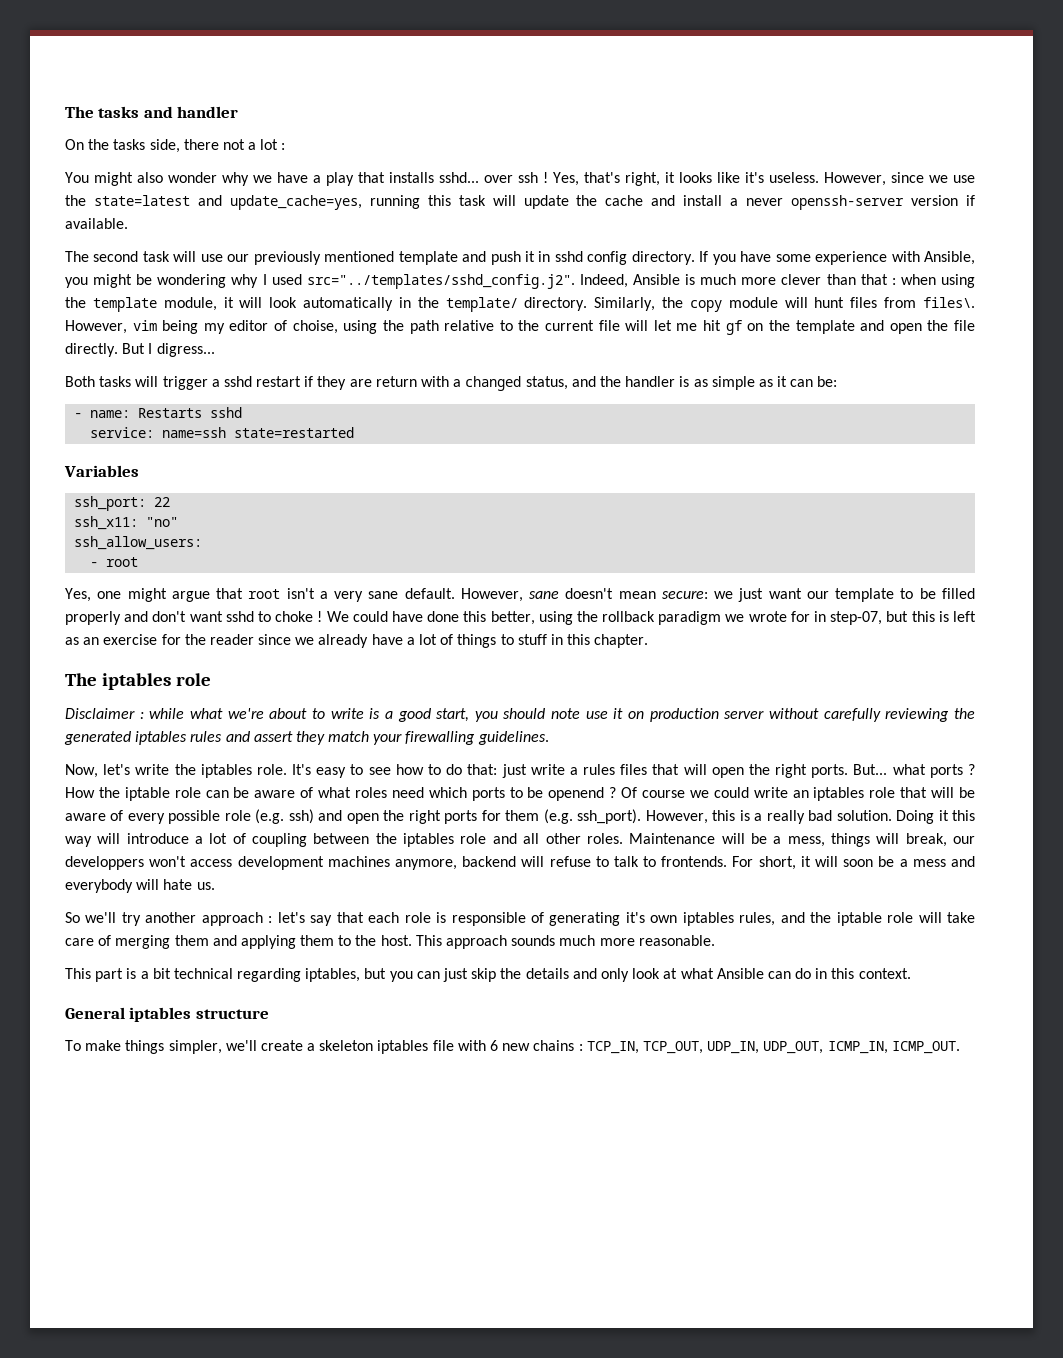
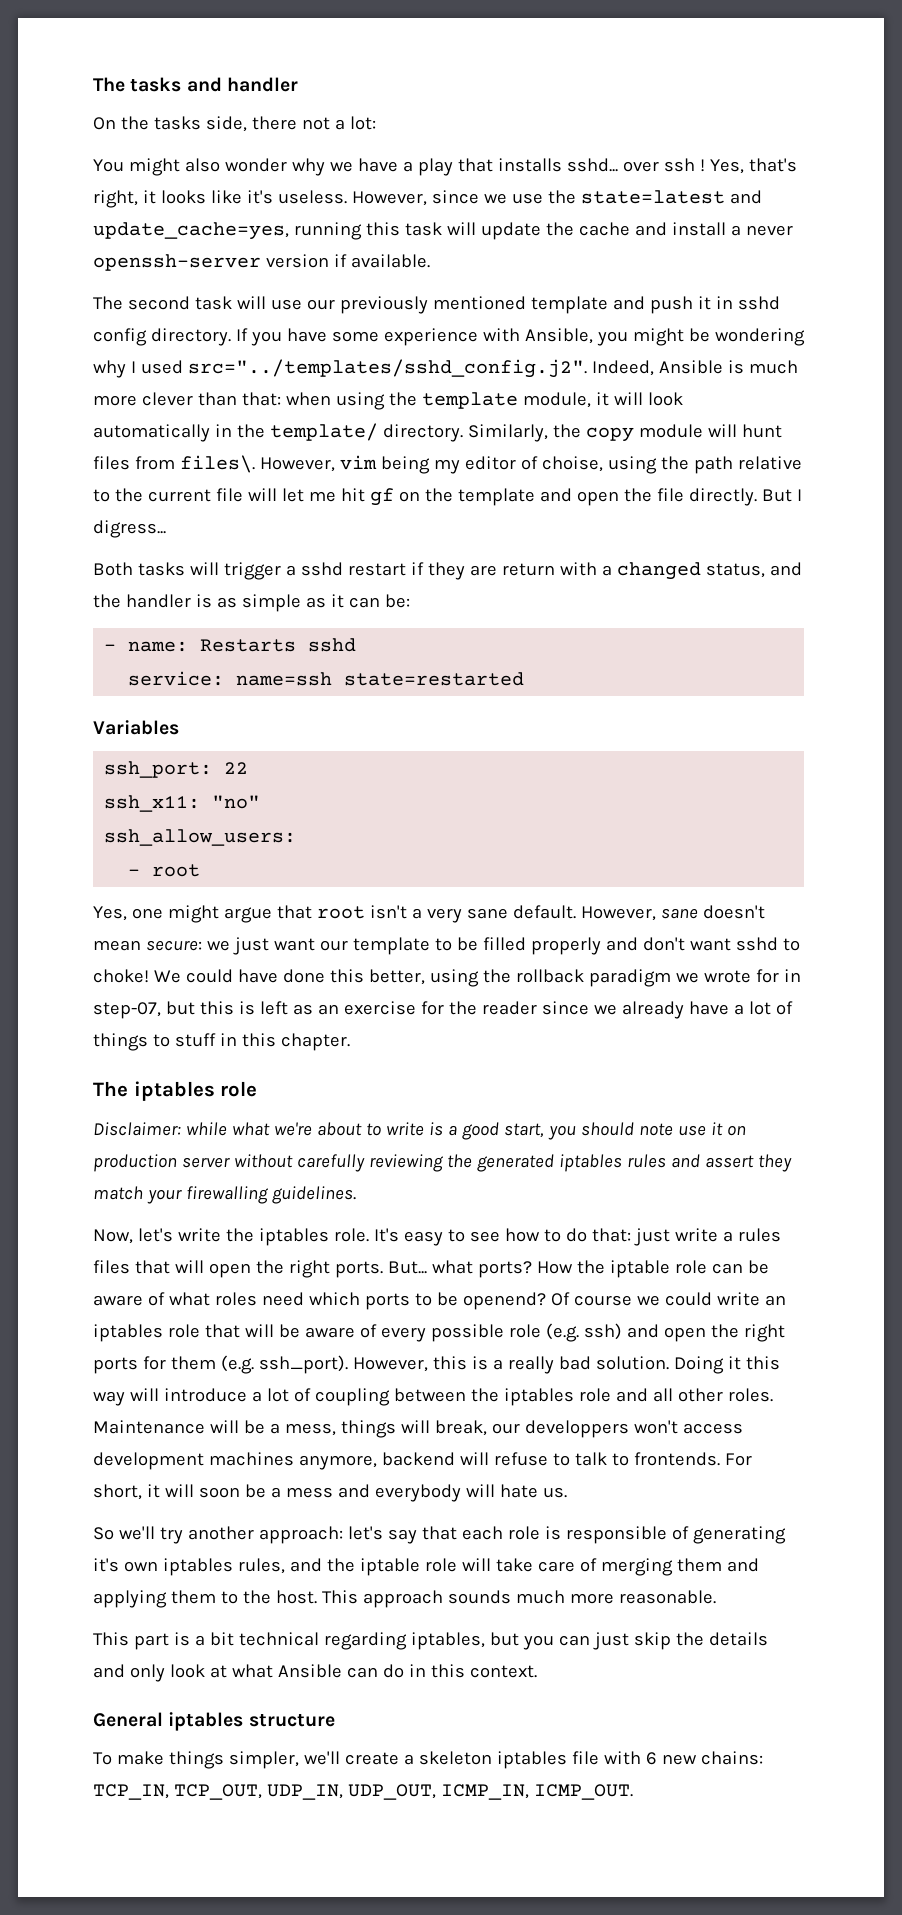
- On the tasks side, there not a lot :
+ On the tasks side, there not a lot:
- If you have some experience with Ansible, you might be wondering why I used src="../templates/sshd_config.j2". Indeed, Ansible is much more clever than that : when using the template module, it will look automatically in the template/ directory.
+ If you have some experience with Ansible, you might be wondering why I used src="../templates/sshd_config.j2". Indeed, Ansible is much more clever than that: when using the template module, it will look automatically in the template/ directory.
- However, sane doesn't mean secure: we just want our template to be filled properly and don't want sshd to choke !
+ However, sane doesn't mean secure: we just want our template to be filled properly and don't want sshd to choke!
- Disclaimer : while what we're about to write is a good start, you should note use it on production server without carefully reviewing the generated iptables rules and assert they match your firewalling guidelines.
+ Disclaimer: while what we're about to write is a good start, you should note use it on production server without carefully reviewing the generated iptables rules and assert they match your firewalling guidelines.
- But... what ports ?
+ But... what ports?
- How the iptable role can be aware of what roles need which ports to be openend ?
+ How the iptable role can be aware of what roles need which ports to be openend?
- So we'll try another approach : let's say that each role is responsible of generating it's own iptables rules, and the iptable role will take care of merging them and applying them to the host.
+ So we'll try another approach: let's say that each role is responsible of generating it's own iptables rules, and the iptable role will take care of merging them and applying them to the host.
- To make things simpler, we'll create a skeleton iptables file with 6 new chains : TCP_IN, TCP_OUT, UDP_IN, UDP_OUT, ICMP_IN, ICMP_OUT.
+ To make things simpler, we'll create a skeleton iptables file with 6 new chains: TCP_IN, TCP_OUT, UDP_IN, UDP_OUT, ICMP_IN, ICMP_OUT.

